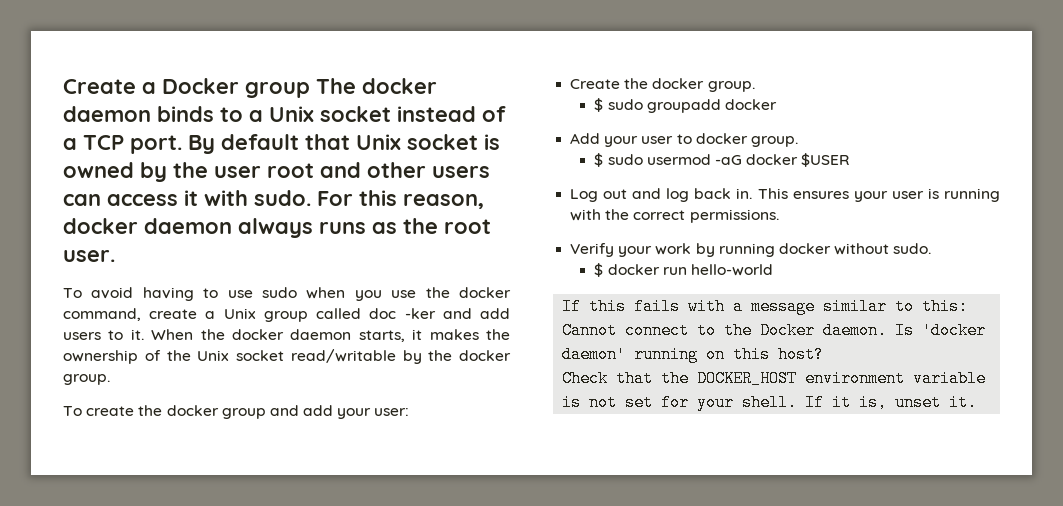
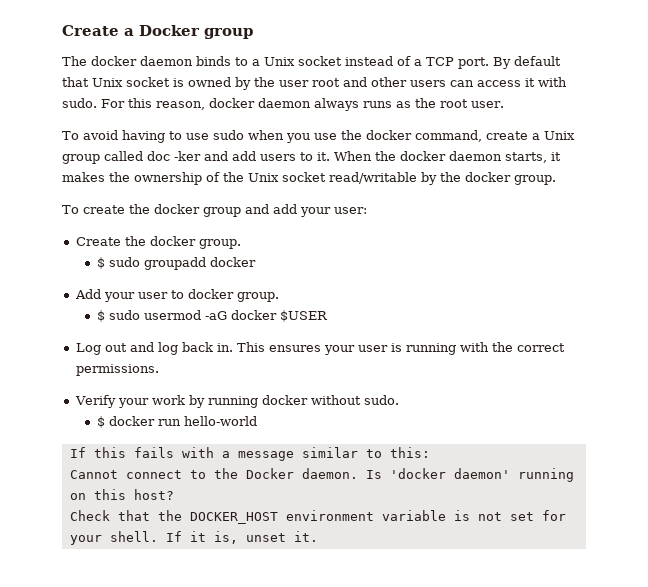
- Create a Docker group The docker daemon binds to a Unix socket instead of a TCP port.
+ Create a Docker group
+ The docker daemon binds to a Unix socket instead of a TCP port.

